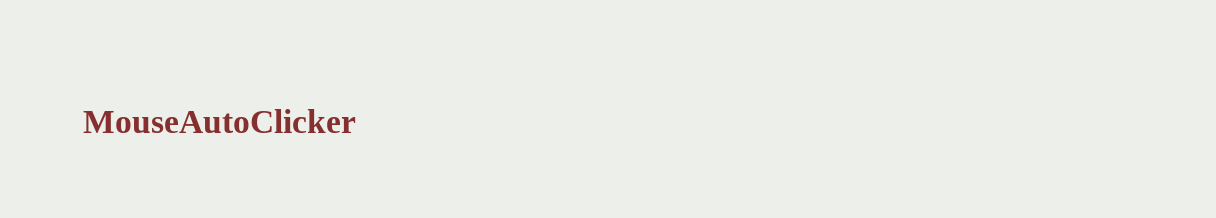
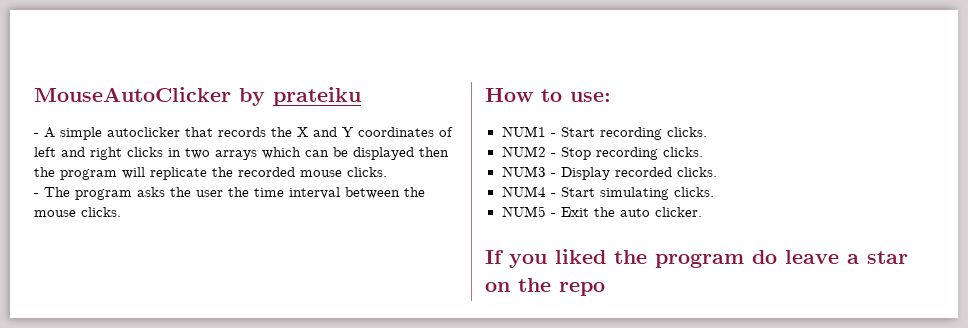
- MouseAutoClicker
+ MouseAutoClicker by prateiku
+ - A simple autoclicker that records the X and Y coordinates of left and right clicks in two arrays which can be displayed then the program will replicate the recorded mouse clicks.
+ - The program asks the user the time interval between the mouse clicks.
+ How to use:
+ NUM1 - Start recording clicks.
+ NUM2 - Stop recording clicks.
+ NUM3 - Display recorded clicks.
+ NUM4 - Start simulating clicks.
+ NUM5 - Exit the auto clicker.
+ If you liked the program do leave a star on the repo

